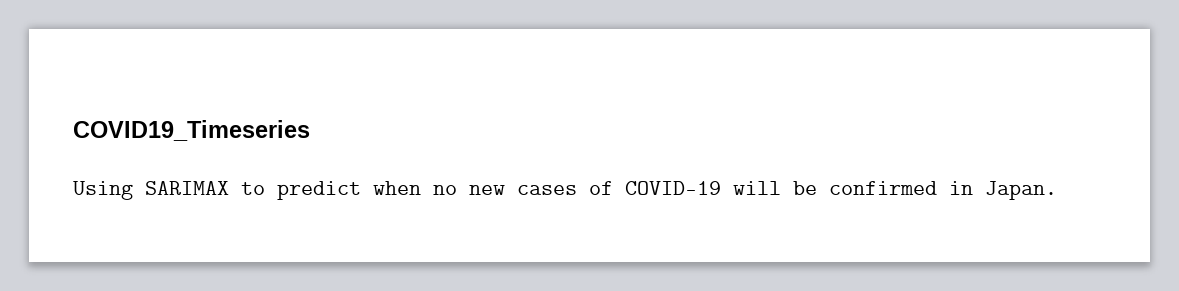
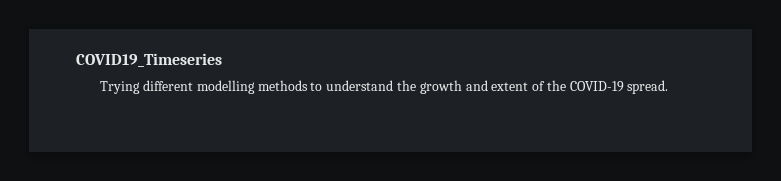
- Using SARIMAX to predict when no new cases of COVID-19 will be confirmed in Japan.
+ Trying different modelling methods to understand the growth and extent of the COVID-19 spread.

